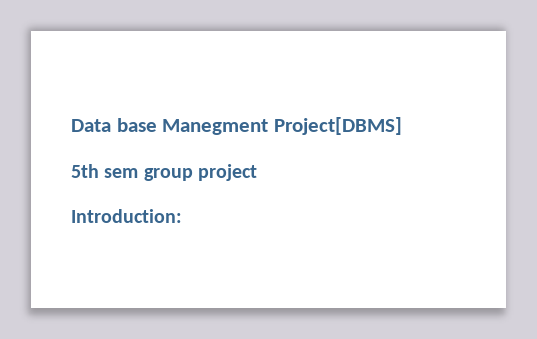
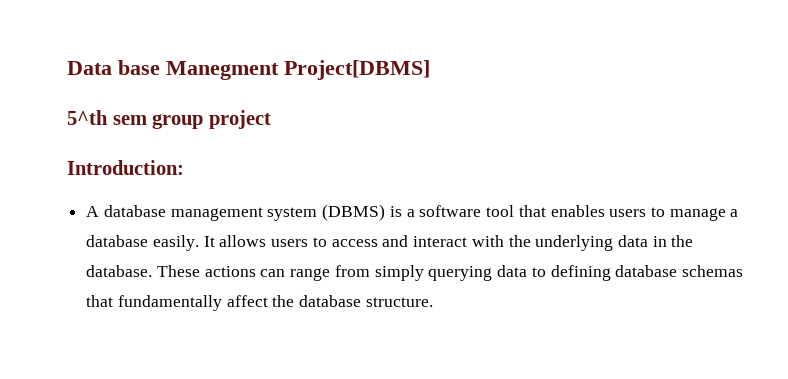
- 5th sem group project
+ 5^th sem group project
+ A database management system (DBMS) is a software tool that enables users to manage a database easily. It allows users to access and interact with the underlying data in the database. These actions can range from simply querying data to defining database schemas that fundamentally affect the database structure.

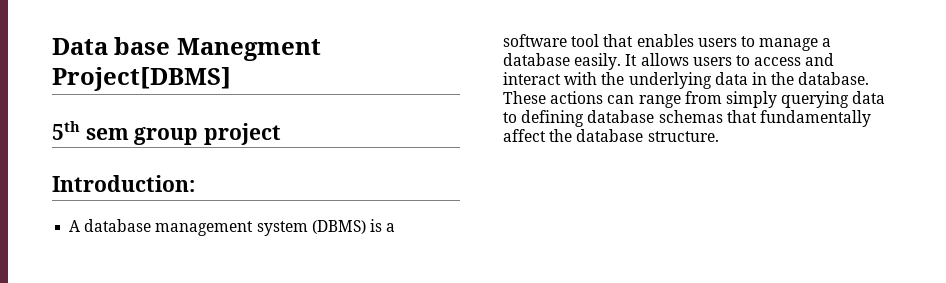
- 5^th sem group project
+ 5th sem group project

